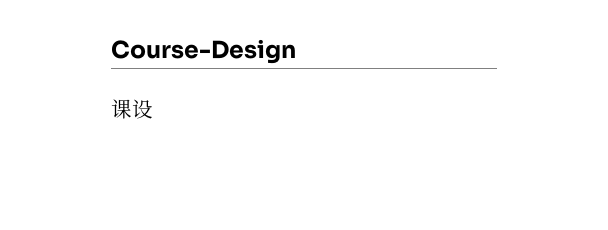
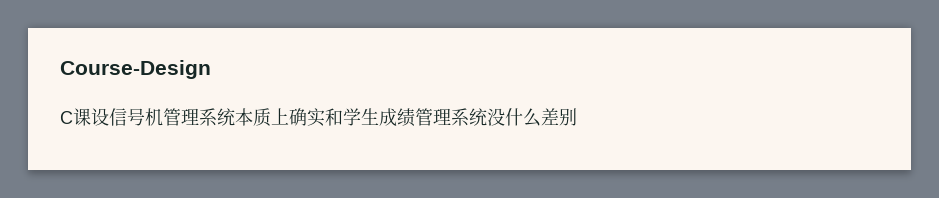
- 课设
+ C课设信号机管理系统本质上确实和学生成绩管理系统没什么差别

